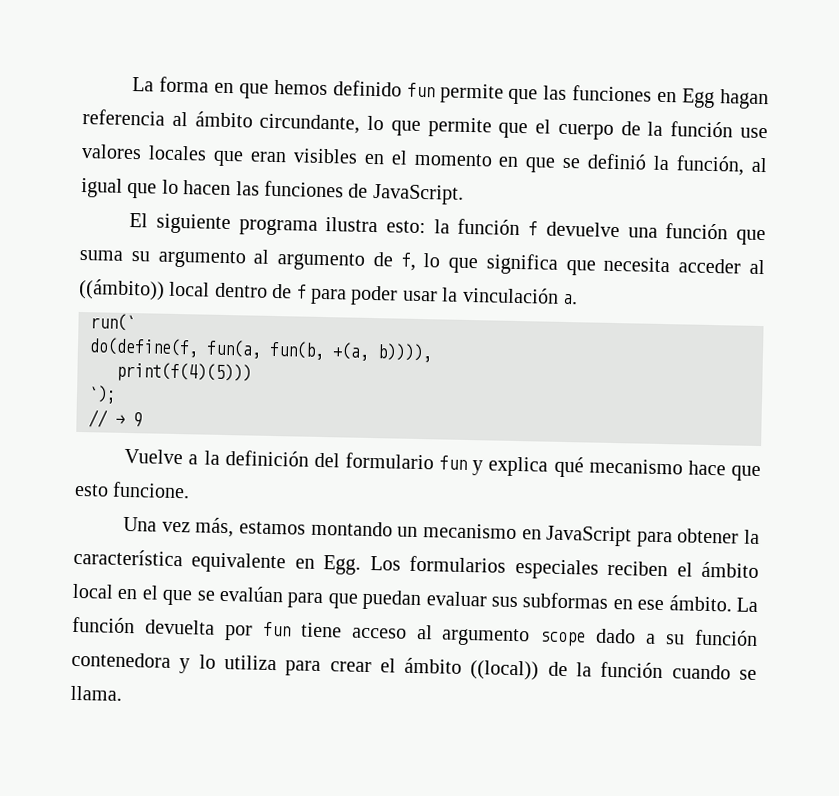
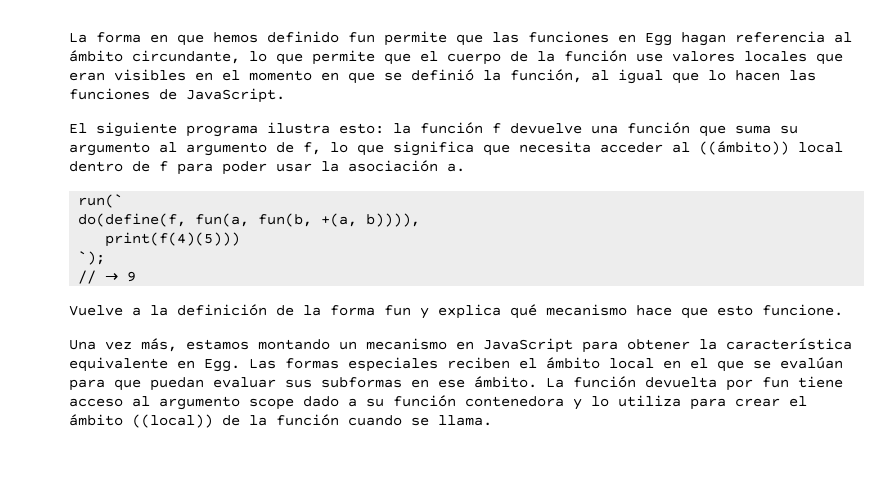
- El siguiente programa ilustra esto: la función f devuelve una función que suma su argumento al argumento de f, lo que significa que necesita acceder al ((ámbito)) local dentro de f para poder usar la vinculación a.
+ El siguiente programa ilustra esto: la función f devuelve una función que suma su argumento al argumento de f, lo que significa que necesita acceder al ((ámbito)) local dentro de f para poder usar la asociación a.
- Vuelve a la definición del formulario fun y explica qué mecanismo hace que esto funcione.
+ Vuelve a la definición de la forma fun y explica qué mecanismo hace que esto funcione.
- Una vez más, estamos montando un mecanismo en JavaScript para obtener la característica equivalente en Egg. Los formularios especiales reciben el ámbito local en el que se evalúan para que puedan evaluar sus subformas en ese ámbito.
+ Una vez más, estamos montando un mecanismo en JavaScript para obtener la característica equivalente en Egg. Las formas especiales reciben el ámbito local en el que se evalúan para que puedan evaluar sus subformas en ese ámbito.

